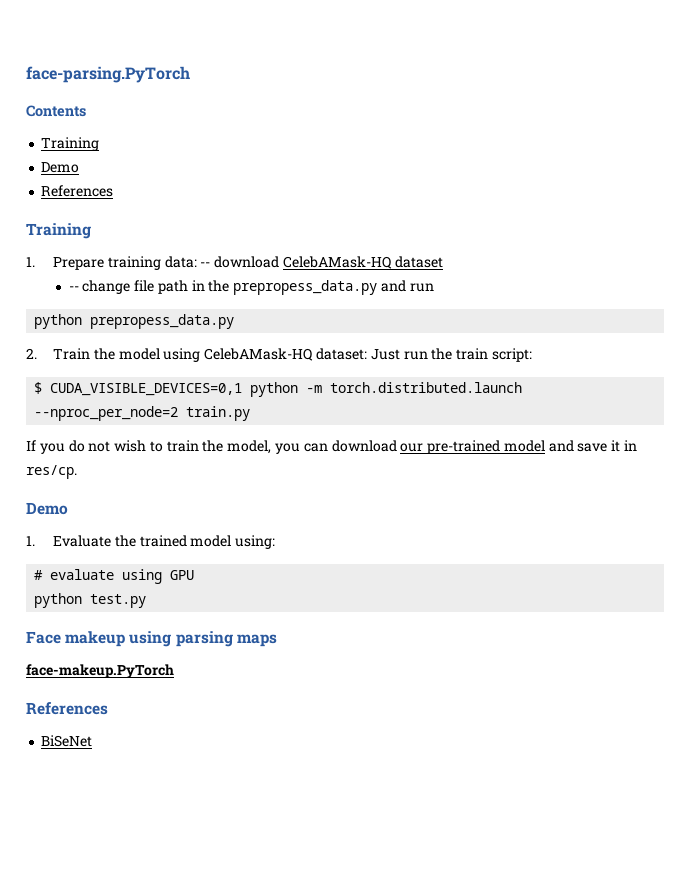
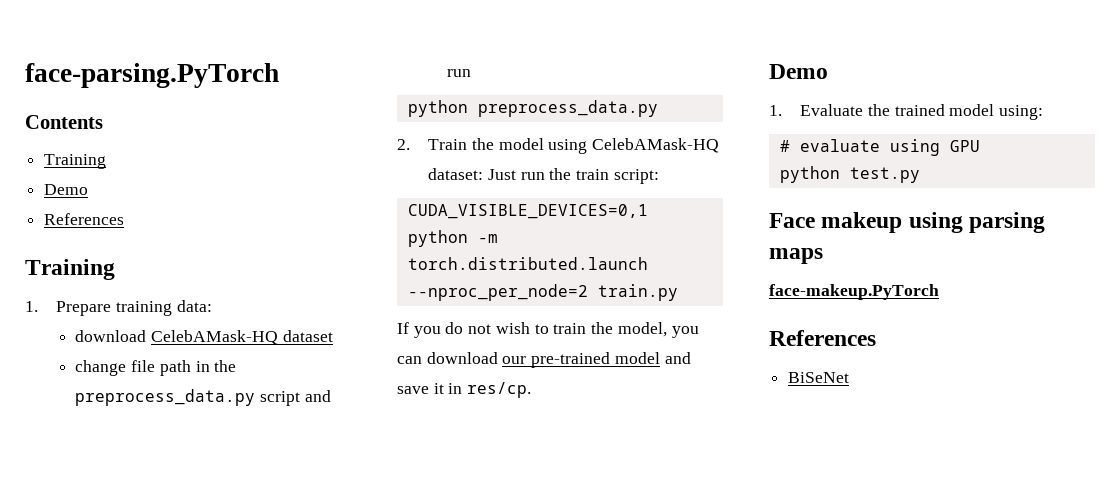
- 1. Prepare training data: -- download CelebAMask-HQ dataset
+ 1. Prepare training data:
+ download CelebAMask-HQ dataset
- -- change file path in the prepropess_data.py and run
+ change file path in the preprocess_data.py script and run
- python prepropess_data.py
+ python preprocess_data.py
- $ CUDA_VISIBLE_DEVICES=0,1 python -m torch.distributed.launch --nproc_per_node=2 train.py
+ CUDA_VISIBLE_DEVICES=0,1 python -m torch.distributed.launch --nproc_per_node=2 train.py

